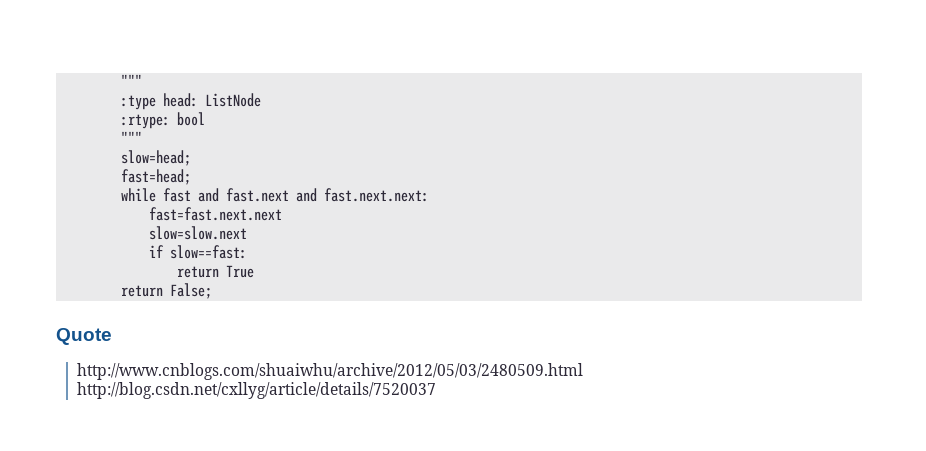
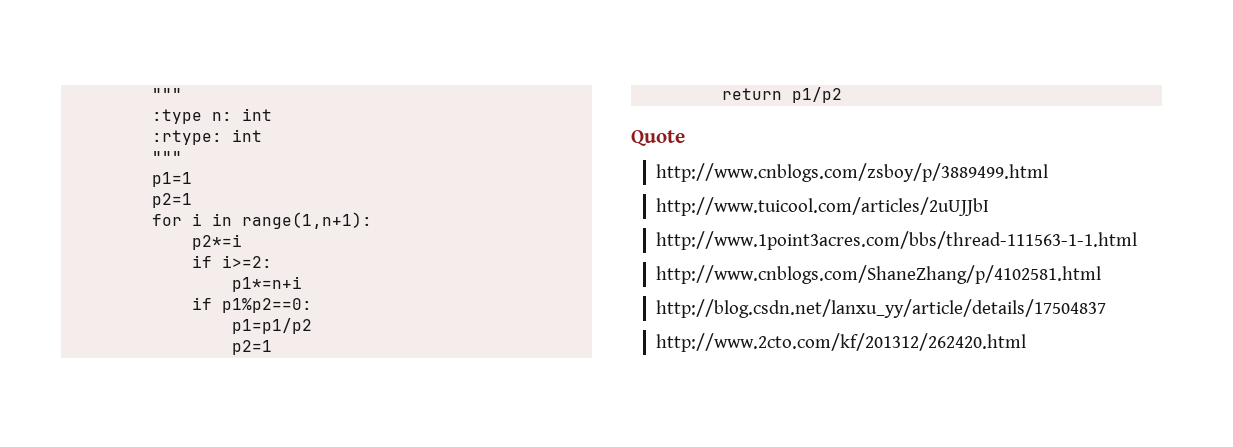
- :type head: ListNode
+ :type n: int
- :rtype: bool
+ :rtype: int
  """
- slow=head;
- fast=head;
- while fast and fast.next and fast.next.next:
- fast=fast.next.next
- slow=slow.next
- if slow==fast:
- return True
- return False;
+ p1=1
+ p2=1
+ for i in range(1,n+1):
+ p2*=i
+ if i>=2:
+ p1*=n+i
+ if p1%p2==0:
+ p1=p1/p2
+ p2=1
+ return p1/p2
  Quote
- http://www.cnblogs.com/shuaiwhu/archive/2012/05/03/2480509.html http://blog.csdn.net/cxllyg/article/details/7520037
+ http://www.cnblogs.com/zsboy/p/3889499.html
+ http://www.tuicool.com/articles/2uUJJbI
+ http://www.1point3acres.com/bbs/thread-111563-1-1.html
+ http://www.cnblogs.com/ShaneZhang/p/4102581.html
+ http://blog.csdn.net/lanxu_yy/article/details/17504837
+ http://www.2cto.com/kf/201312/262420.html

